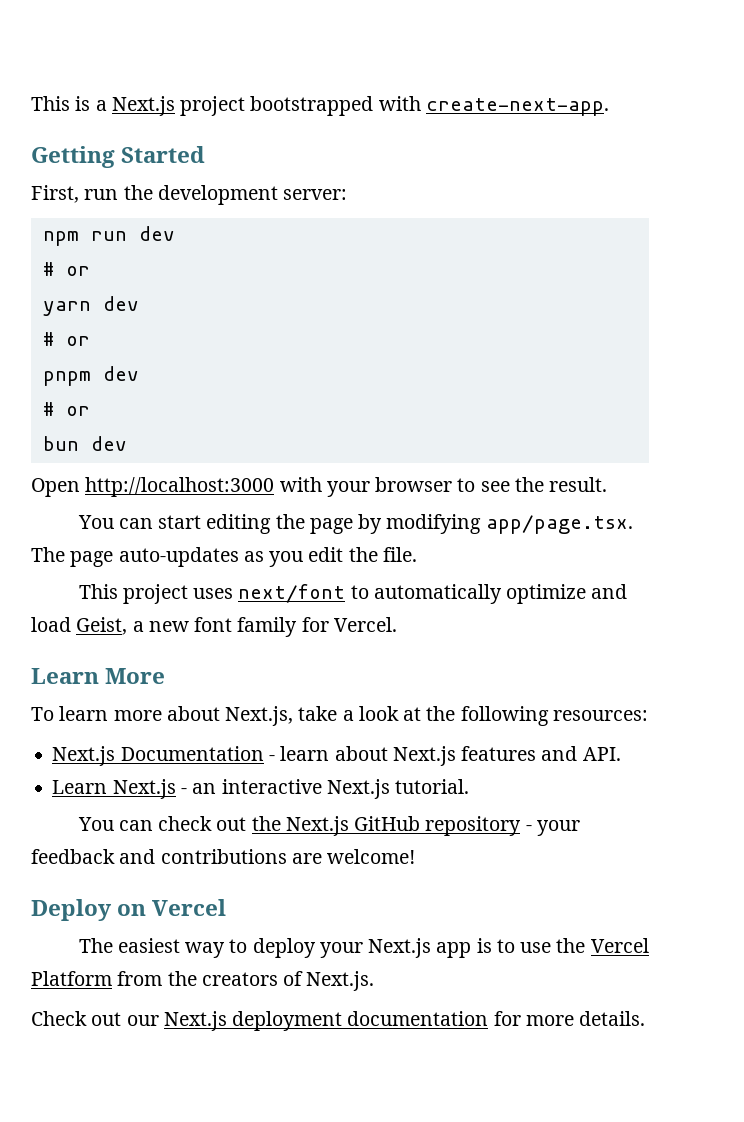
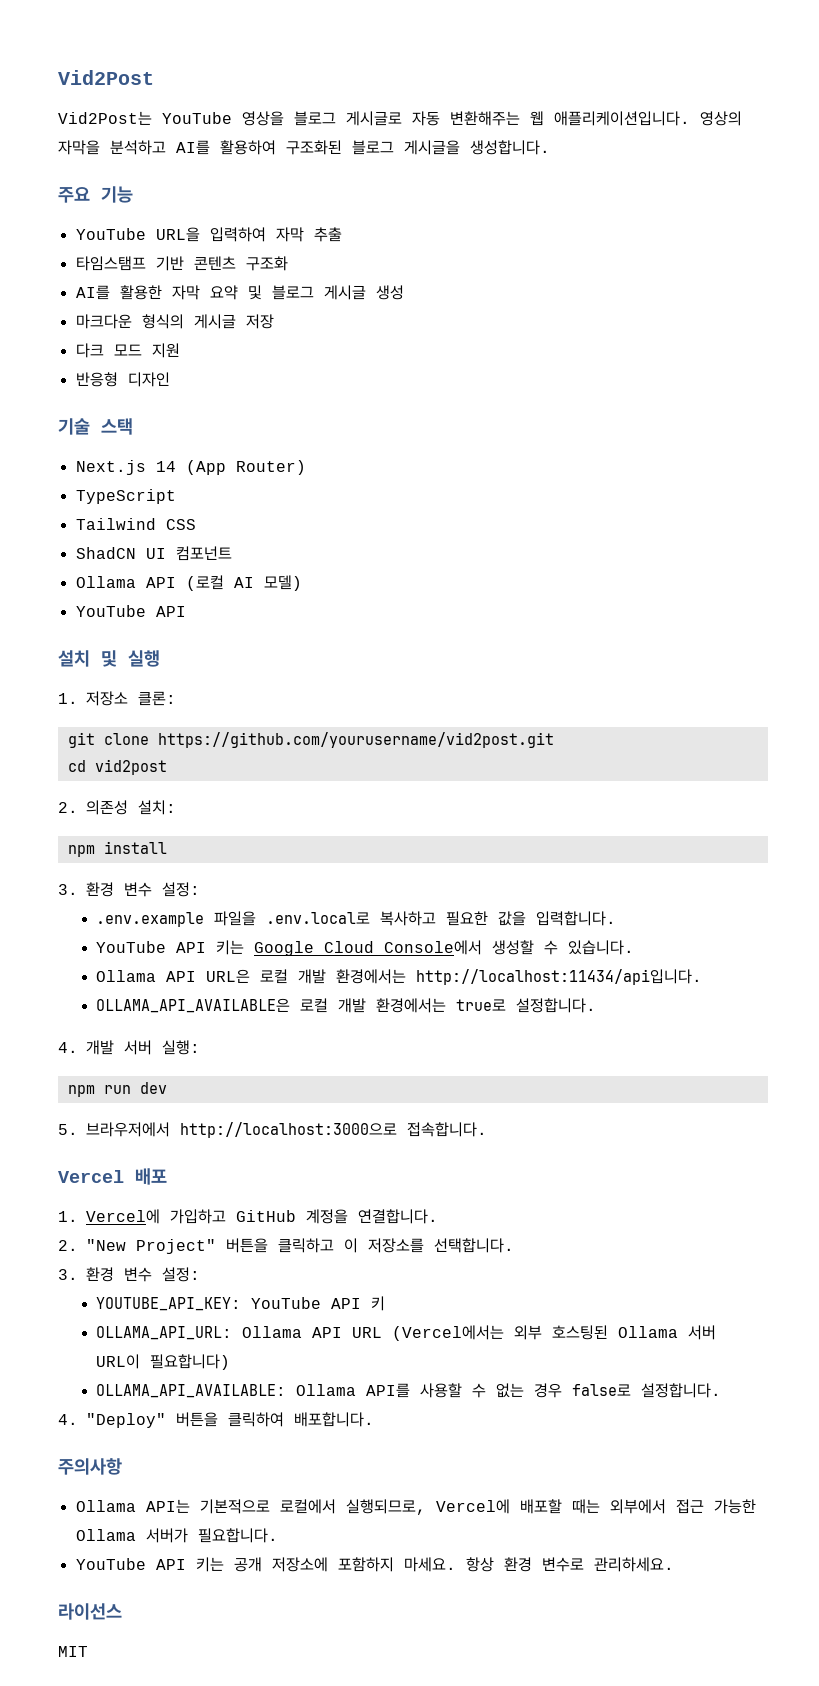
- This is a Next.js project bootstrapped with create-next-app.
- Getting Started
- First, run the development server:
+ Vid2Post
+ Vid2Post는 YouTube 영상을 블로그 게시글로 자동 변환해주는 웹 애플리케이션입니다. 영상의 자막을 분석하고 AI를 활용하여 구조화된 블로그 게시글을 생성합니다.
+ 주요 기능
+ YouTube URL을 입력하여 자막 추출
+ 타임스탬프 기반 콘텐츠 구조화
+ AI를 활용한 자막 요약 및 블로그 게시글 생성
+ 마크다운 형식의 게시글 저장
+ 다크 모드 지원
+ 반응형 디자인
+ 기술 스택
+ Next.js 14 (App Router)
+ TypeScript
+ Tailwind CSS
+ ShadCN UI 컴포넌트
+ Ollama API (로컬 AI 모델)
+ YouTube API
+ 설치 및 실행
+ 1. 저장소 클론:
+ git clone https://github.com/yourusername/vid2post.git
+ cd vid2post
+ 2. 의존성 설치:
+ npm install
+ 3. 환경 변수 설정:
+ .env.example 파일을 .env.local로 복사하고 필요한 값을 입력합니다.
+ YouTube API 키는 Google Cloud Console에서 생성할 수 있습니다.
+ Ollama API URL은 로컬 개발 환경에서는 http://localhost:11434/api입니다.
+ OLLAMA_API_AVAILABLE은 로컬 개발 환경에서는 true로 설정합니다.
+ 4. 개발 서버 실행:
  npm run dev
- # or
- yarn dev
- # or
- pnpm dev
- # or
- bun dev
- Open http://localhost:3000 with your browser to see the result.
- You can start editing the page by modifying app/page.tsx. The page auto-updates as you edit the file.
- This project uses next/font to automatically optimize and load Geist, a new font family for Vercel.
- Learn More
- To learn more about Next.js, take a look at the following resources:
- Next.js Documentation - learn about Next.js features and API.
- Learn Next.js - an interactive Next.js tutorial.
- You can check out the Next.js GitHub repository - your feedback and contributions are welcome!
- Deploy on Vercel
- The easiest way to deploy your Next.js app is to use the Vercel Platform from the creators of Next.js.
- Check out our Next.js deployment documentation for more details.
+ 5. 브라우저에서 http://localhost:3000으로 접속합니다.
+ Vercel 배포
+ 1. Vercel에 가입하고 GitHub 계정을 연결합니다.
+ 2. "New Project" 버튼을 클릭하고 이 저장소를 선택합니다.
+ 3. 환경 변수 설정:
+ YOUTUBE_API_KEY: YouTube API 키
+ OLLAMA_API_URL: Ollama API URL (Vercel에서는 외부 호스팅된 Ollama 서버 URL이 필요합니다)
+ OLLAMA_API_AVAILABLE: Ollama API를 사용할 수 없는 경우 false로 설정합니다.
+ 4. "Deploy" 버튼을 클릭하여 배포합니다.
+ 주의사항
+ Ollama API는 기본적으로 로컬에서 실행되므로, Vercel에 배포할 때는 외부에서 접근 가능한 Ollama 서버가 필요합니다.
+ YouTube API 키는 공개 저장소에 포함하지 마세요. 항상 환경 변수로 관리하세요.
+ 라이선스
+ MIT

